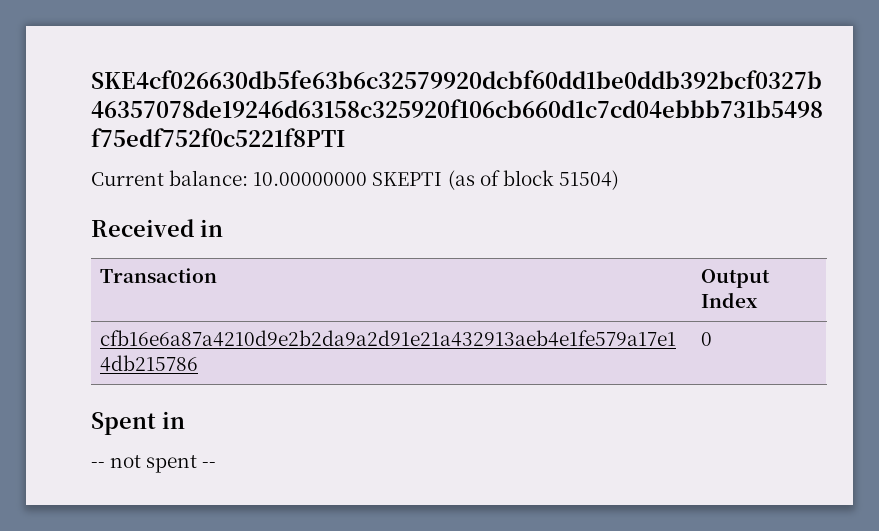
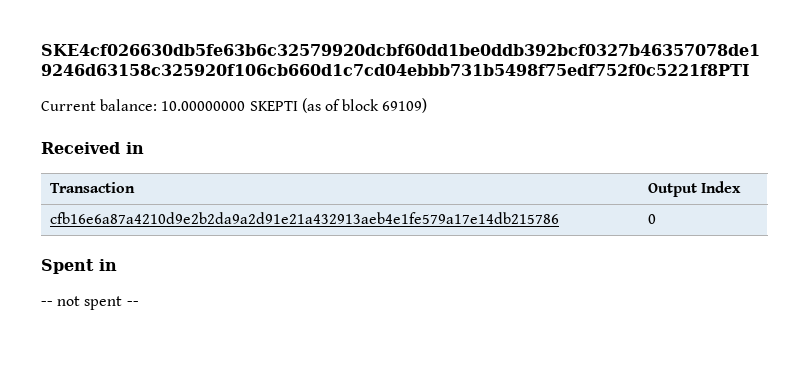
- Current balance: 10.00000000 SKEPTI (as of block 51504)
+ Current balance: 10.00000000 SKEPTI (as of block 69109)

